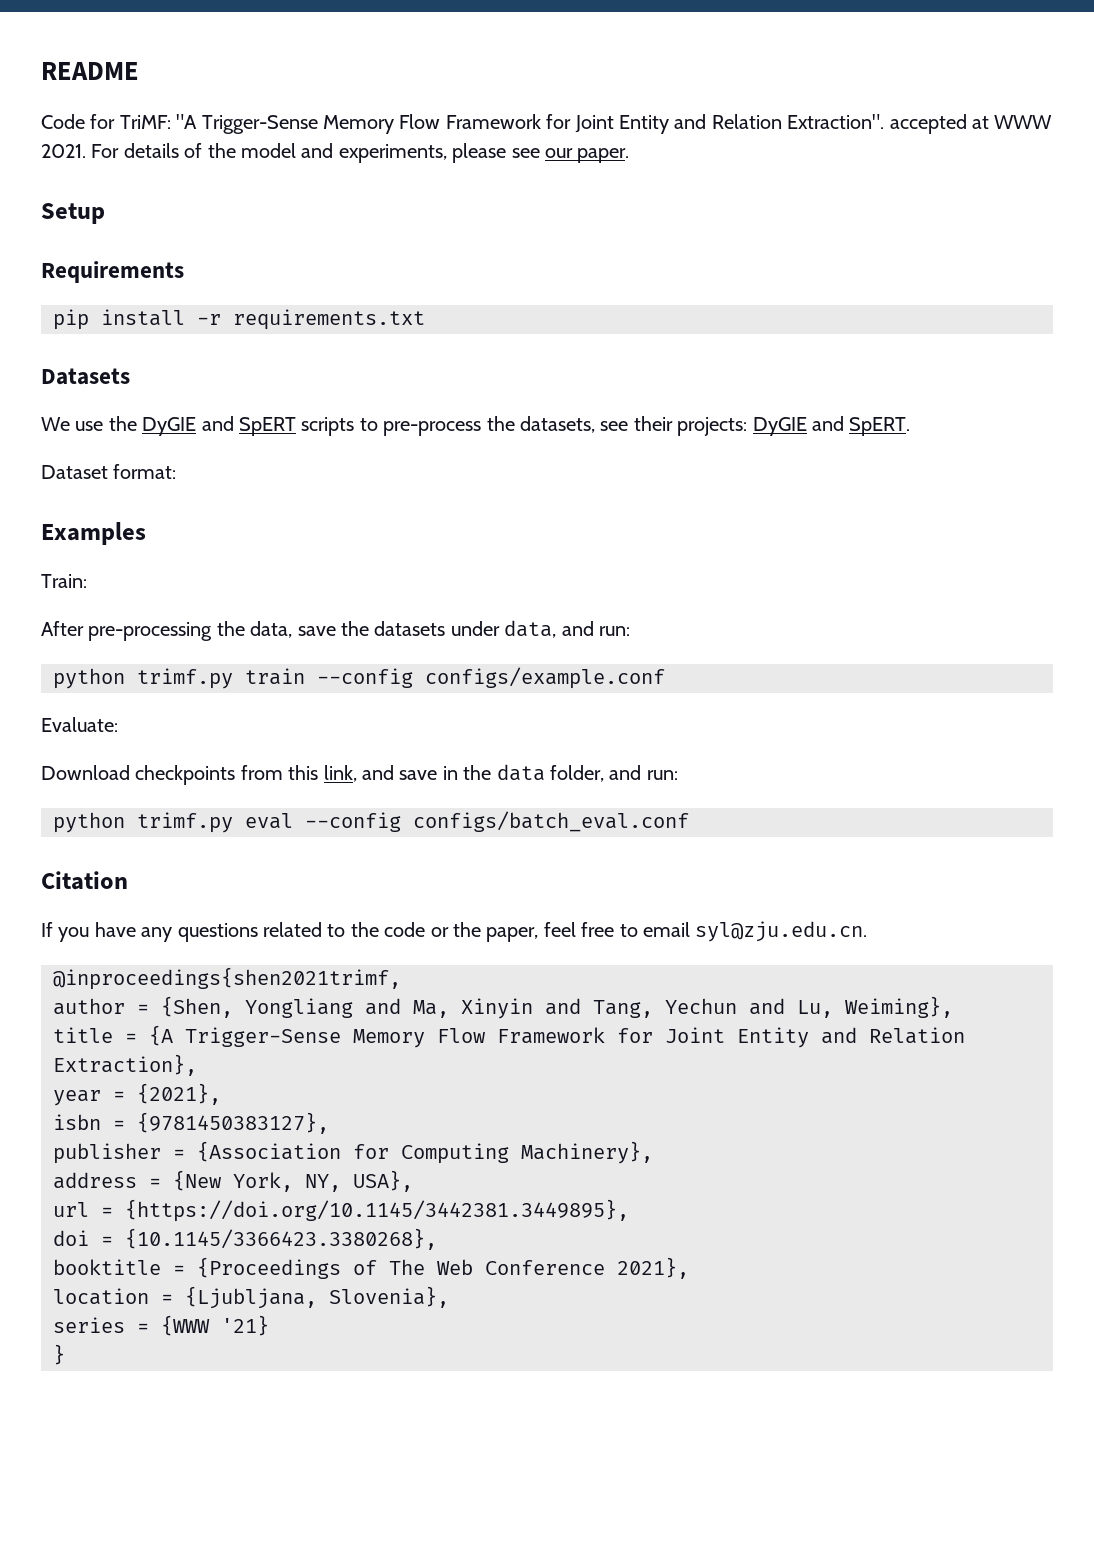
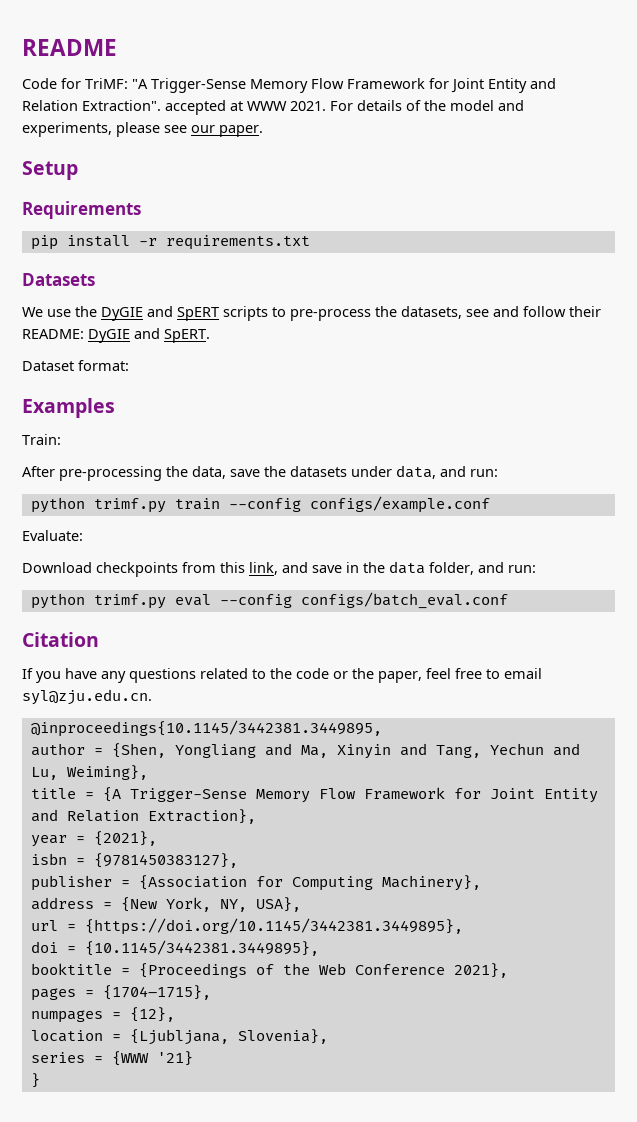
- We use the DyGIE and SpERT scripts to pre-process the datasets, see their projects: DyGIE and SpERT.
+ We use the DyGIE and SpERT scripts to pre-process the datasets, see and follow their README: DyGIE and SpERT.
- @inproceedings{shen2021trimf,
+ @inproceedings{10.1145/3442381.3449895,
- doi = {10.1145/3366423.3380268},
+ doi = {10.1145/3442381.3449895},
- booktitle = {Proceedings of The Web Conference 2021},
+ booktitle = {Proceedings of the Web Conference 2021},
+ pages = {1704–1715},
+ numpages = {12},

